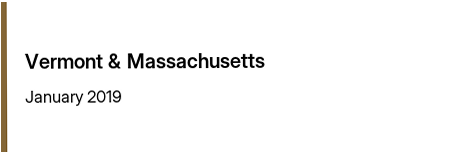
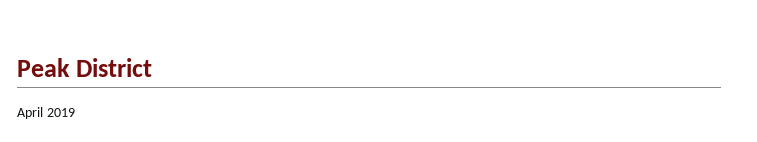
- Vermont & Massachusetts
- January 2019
+ Peak District
+ April 2019

